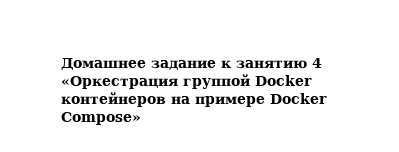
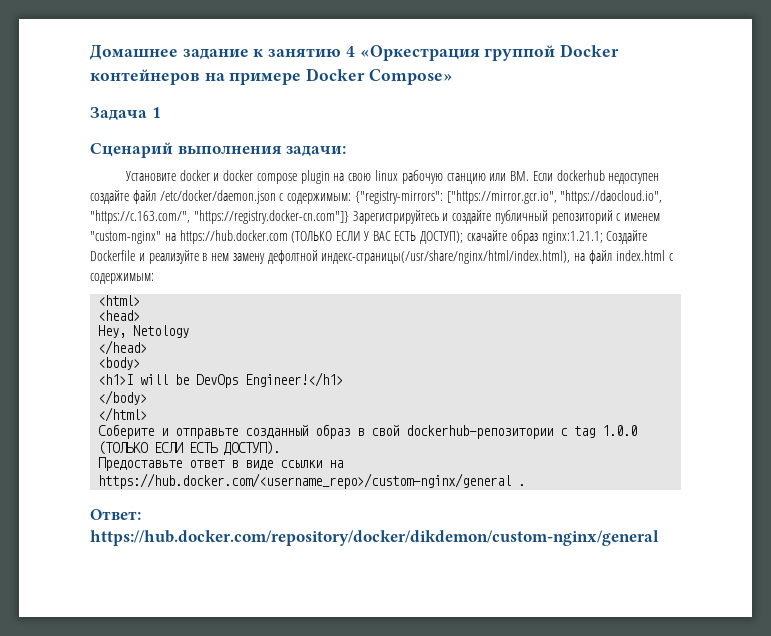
+ Задача 1
+ Сценарий выполнения задачи:
+ Установите docker и docker compose plugin на свою linux рабочую станцию или ВМ. Если dockerhub недоступен создайте файл /etc/docker/daemon.json с содержимым: {"registry-mirrors": ["https://mirror.gcr.io", "https://daocloud.io", "https://c.163.com/", "https://registry.docker-cn.com"]} Зарегистрируйтесь и создайте публичный репозиторий с именем "custom-nginx" на https://hub.docker.com (ТОЛЬКО ЕСЛИ У ВАС ЕСТЬ ДОСТУП); скачайте образ nginx:1.21.1; Создайте Dockerfile и реализуйте в нем замену дефолтной индекс-страницы(/usr/share/nginx/html/index.html), на файл index.html с содержимым:
+ <html>
+ <head>
+ Hey, Netology
+ </head>
+ <body>
+ <h1>I will be DevOps Engineer!</h1>
+ </body>
+ </html>
+ Соберите и отправьте созданный образ в свой dockerhub-репозитории c tag 1.0.0 (ТОЛЬКО ЕСЛИ ЕСТЬ ДОСТУП).
+ Предоставьте ответ в виде ссылки на https://hub.docker.com/<username_repo>/custom-nginx/general .
+ Ответ: https://hub.docker.com/repository/docker/dikdemon/custom-nginx/general

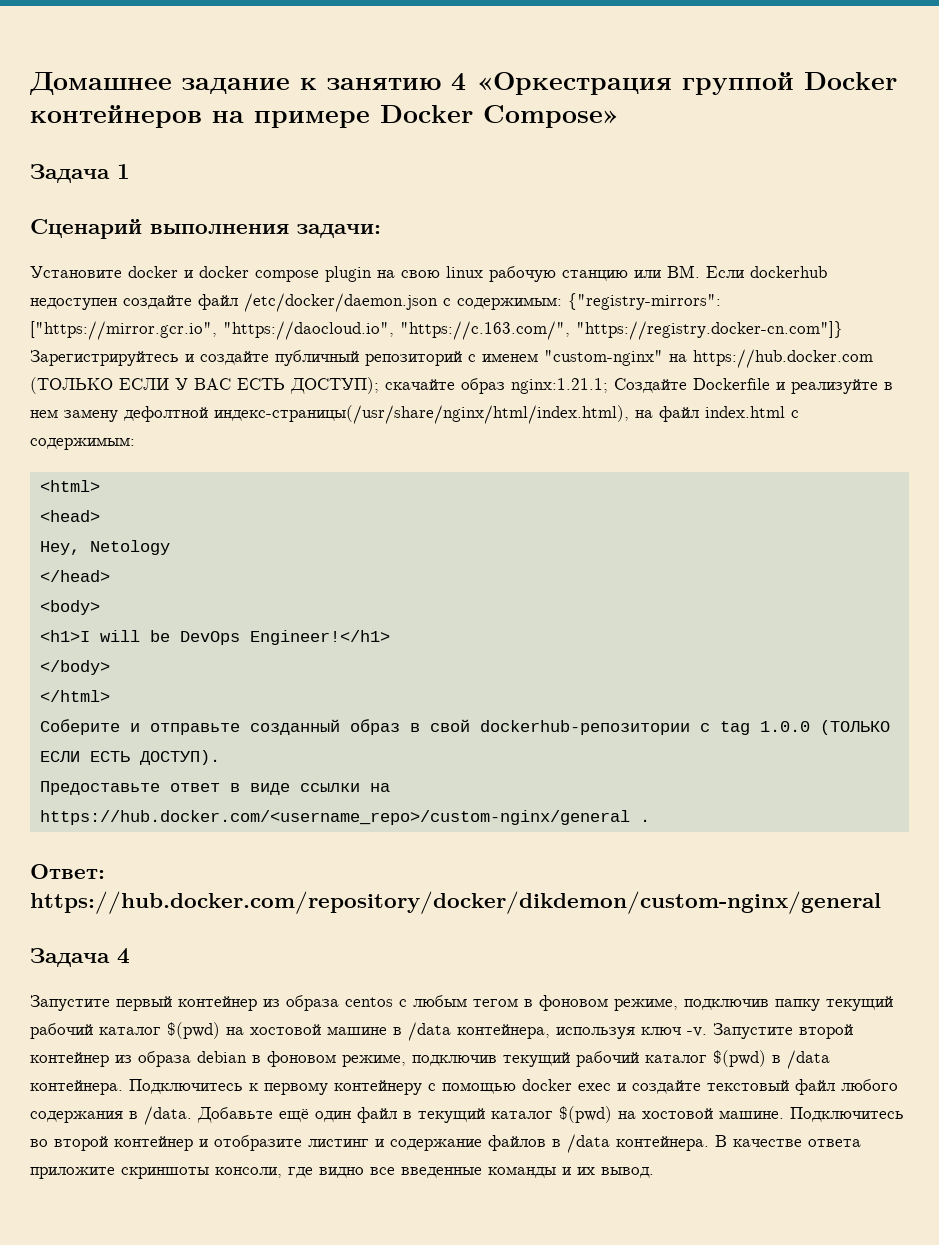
+ Задача 4
+ Запустите первый контейнер из образа centos c любым тегом в фоновом режиме, подключив папку текущий рабочий каталог $(pwd) на хостовой машине в /data контейнера, используя ключ -v. Запустите второй контейнер из образа debian в фоновом режиме, подключив текущий рабочий каталог $(pwd) в /data контейнера. Подключитесь к первому контейнеру с помощью docker exec и создайте текстовый файл любого содержания в /data. Добавьте ещё один файл в текущий каталог $(pwd) на хостовой машине. Подключитесь во второй контейнер и отобразите листинг и содержание файлов в /data контейнера. В качестве ответа приложите скриншоты консоли, где видно все введенные команды и их вывод.

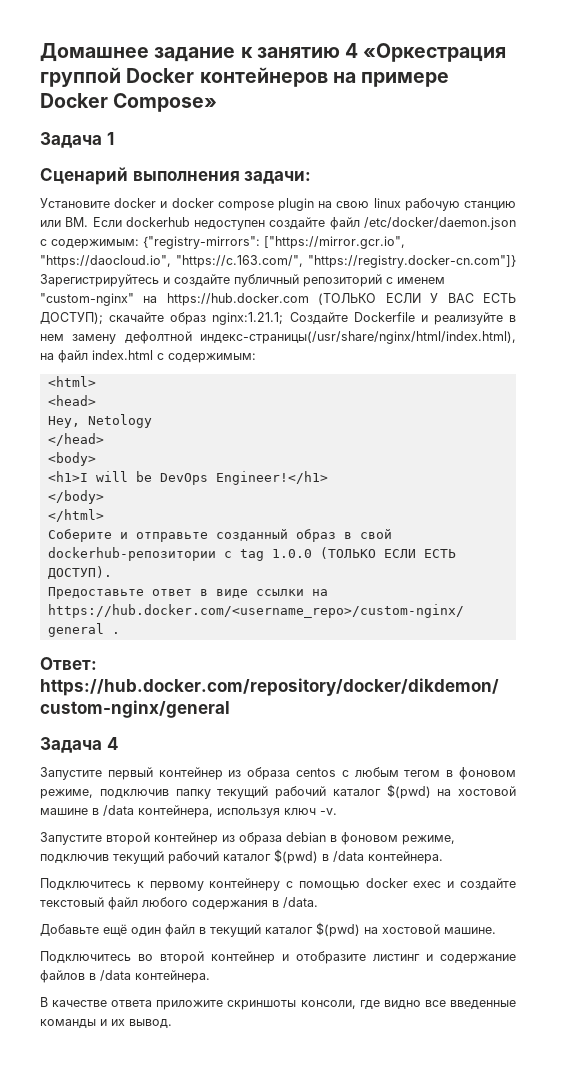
- Запустите первый контейнер из образа centos c любым тегом в фоновом режиме, подключив папку текущий рабочий каталог $(pwd) на хостовой машине в /data контейнера, используя ключ -v. Запустите второй контейнер из образа debian в фоновом режиме, подключив текущий рабочий каталог $(pwd) в /data контейнера. Подключитесь к первому контейнеру с помощью docker exec и создайте текстовый файл любого содержания в /data. Добавьте ещё один файл в текущий каталог $(pwd) на хостовой машине. Подключитесь во второй контейнер и отобразите листинг и содержание файлов в /data контейнера. В качестве ответа приложите скриншоты консоли, где видно все введенные команды и их вывод.
+ Запустите первый контейнер из образа centos c любым тегом в фоновом режиме, подключив папку текущий рабочий каталог $(pwd) на хостовой машине в /data контейнера, используя ключ -v.
+ Запустите второй контейнер из образа debian в фоновом режиме, подключив текущий рабочий каталог $(pwd) в /data контейнера.
+ Подключитесь к первому контейнеру с помощью docker exec и создайте текстовый файл любого содержания в /data.
+ Добавьте ещё один файл в текущий каталог $(pwd) на хостовой машине.
+ Подключитесь во второй контейнер и отобразите листинг и содержание файлов в /data контейнера.
+ В качестве ответа приложите скриншоты консоли, где видно все введенные команды и их вывод.

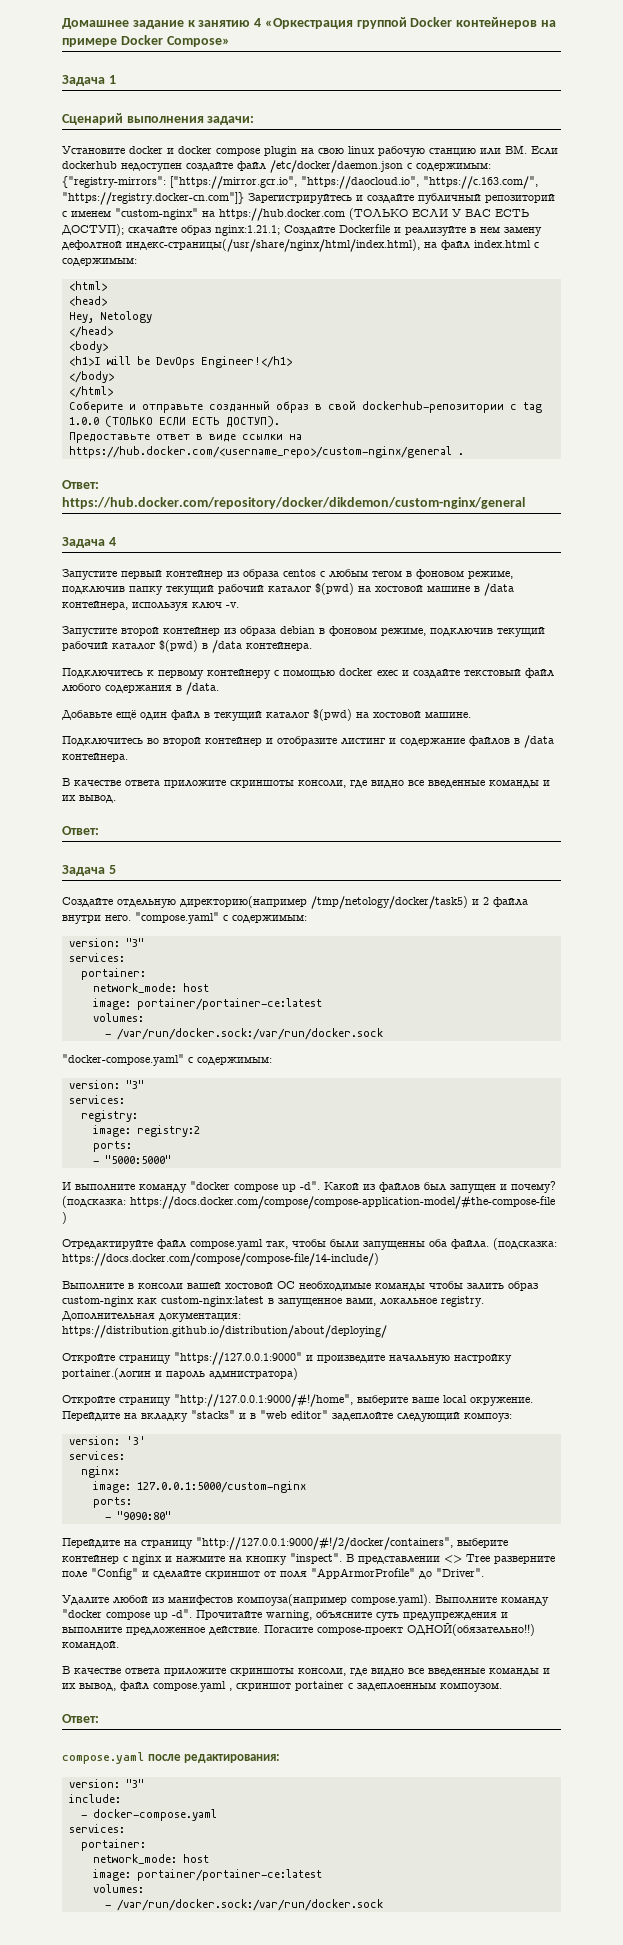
  В качестве ответа приложите скриншоты консоли, где видно все введенные команды и их вывод.
+ Ответ:
+ Задача 5
+ Создайте отдельную директорию(например /tmp/netology/docker/task5) и 2 файла внутри него. "compose.yaml" с содержимым:
+ version: "3"
+ services:
+ portainer:
+ network_mode: host
+ image: portainer/portainer-ce:latest
+ volumes:
+ - /var/run/docker.sock:/var/run/docker.sock
+ "docker-compose.yaml" с содержимым:
+ version: "3"
+ services:
+ registry:
+ image: registry:2
+ ports:
+ - "5000:5000"
+ И выполните команду "docker compose up -d". Какой из файлов был запущен и почему? (подсказка: https://docs.docker.com/compose/compose-application-model/#the-compose-file )
+ Отредактируйте файл compose.yaml так, чтобы были запущенны оба файла. (подсказка: https://docs.docker.com/compose/compose-file/14-include/)
+ Выполните в консоли вашей хостовой ОС необходимые команды чтобы залить образ custom-nginx как custom-nginx:latest в запущенное вами, локальное registry. Дополнительная документация: https://distribution.github.io/distribution/about/deploying/
+ Откройте страницу "https://127.0.0.1:9000" и произведите начальную настройку portainer.(логин и пароль адмнистратора)
+ Откройте страницу "http://127.0.0.1:9000/#!/home", выберите ваше local окружение. Перейдите на вкладку "stacks" и в "web editor" задеплойте следующий компоуз:
+ version: '3'
+ services:
+ nginx:
+ image: 127.0.0.1:5000/custom-nginx
+ ports:
+ - "9090:80"
+ Перейдите на страницу "http://127.0.0.1:9000/#!/2/docker/containers", выберите контейнер с nginx и нажмите на кнопку "inspect". В представлении <> Tree разверните поле "Config" и сделайте скриншот от поля "AppArmorProfile" до "Driver".
+ Удалите любой из манифестов компоуза(например compose.yaml). Выполните команду "docker compose up -d". Прочитайте warning, объясните суть предупреждения и выполните предложенное действие. Погасите compose-проект ОДНОЙ(обязательно!!) командой.
+ В качестве ответа приложите скриншоты консоли, где видно все введенные команды и их вывод, файл compose.yaml , скриншот portainer c задеплоенным компоузом.
+ Ответ:
+ compose.yaml после редактирования:
+ version: "3"
+ include:
+ - docker-compose.yaml
+ services:
+ portainer:
+ network_mode: host
+ image: portainer/portainer-ce:latest
+ volumes:
+ - /var/run/docker.sock:/var/run/docker.sock

